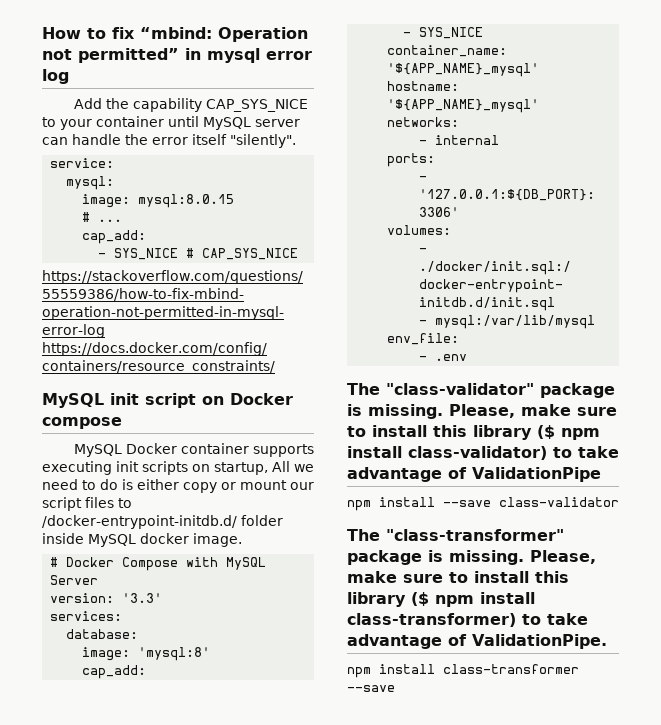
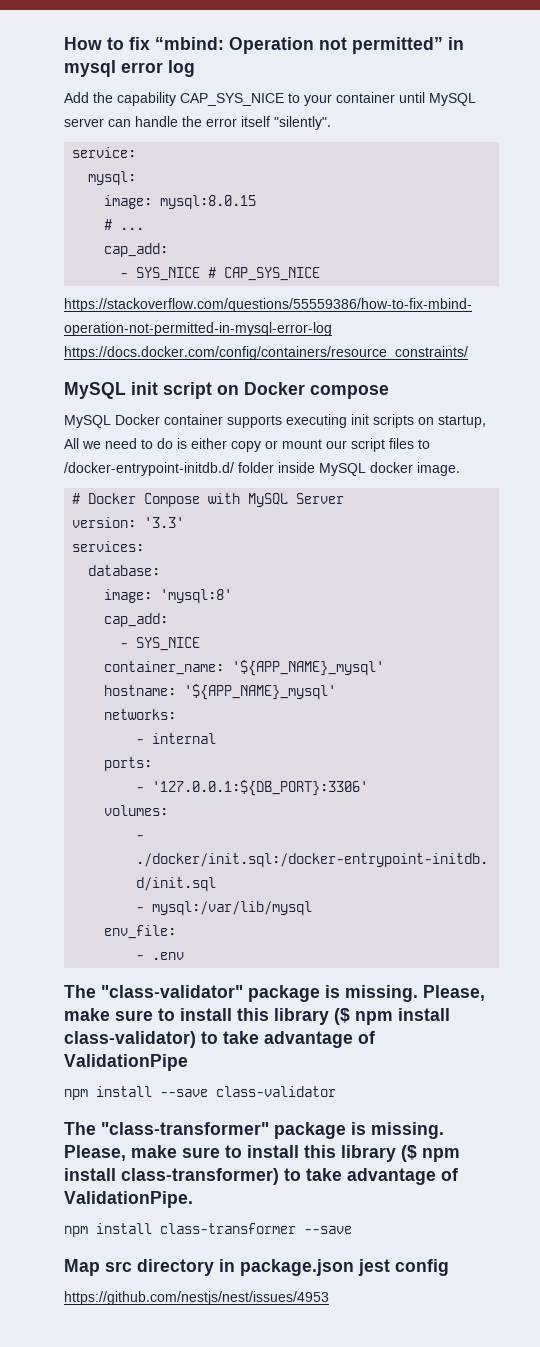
+ Map src directory in package.json jest config
+ https://github.com/nestjs/nest/issues/4953

